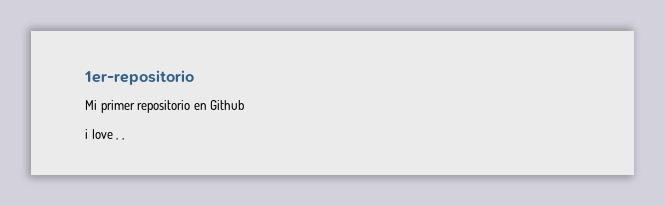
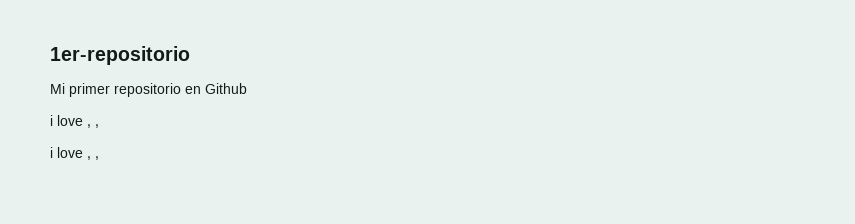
  Mi primer repositorio en Github
+ i love , ,

